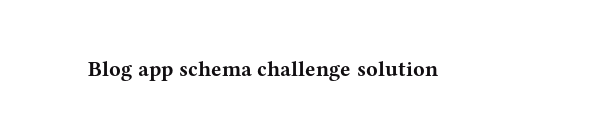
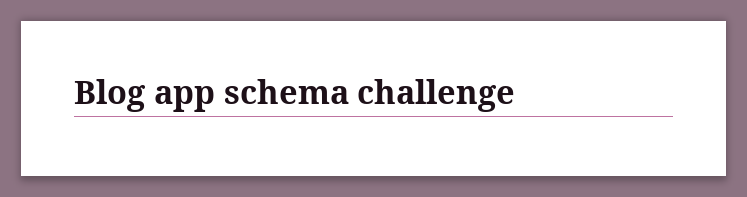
- Blog app schema challenge solution
+ Blog app schema challenge

